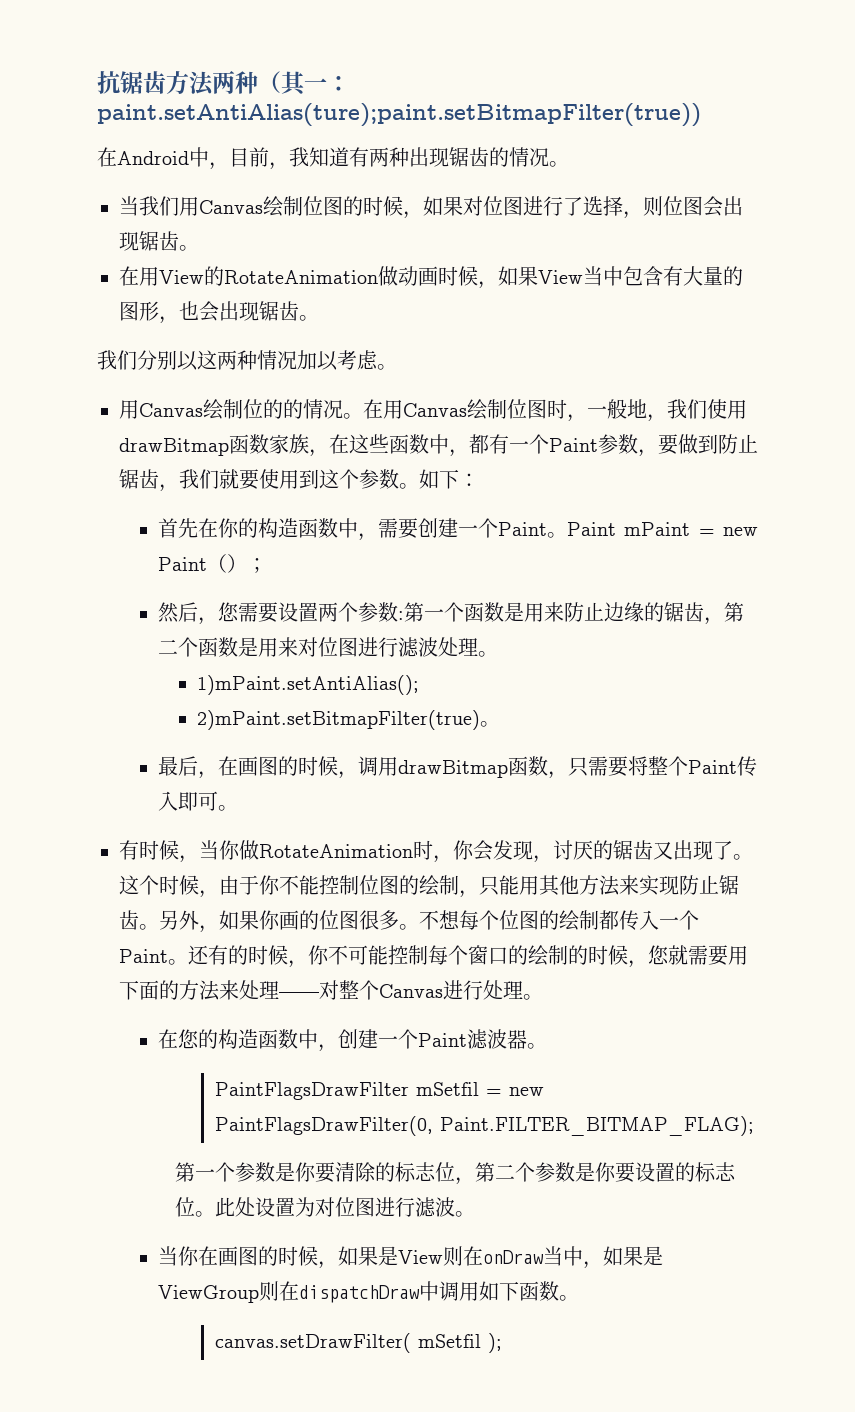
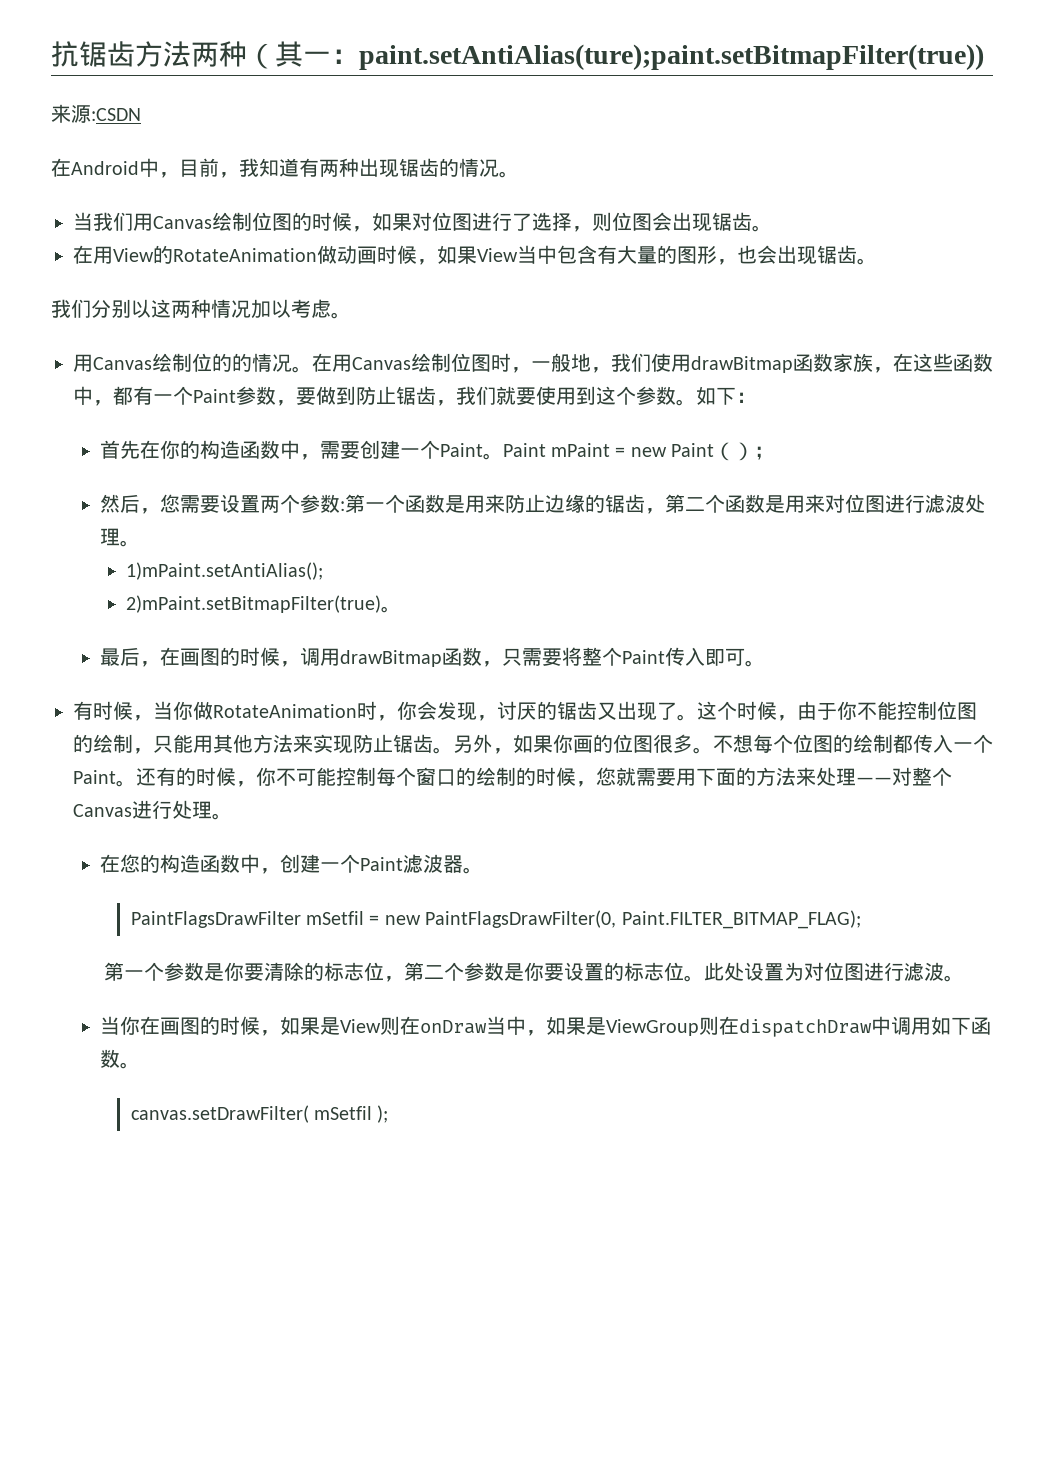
+ 来源:CSDN

